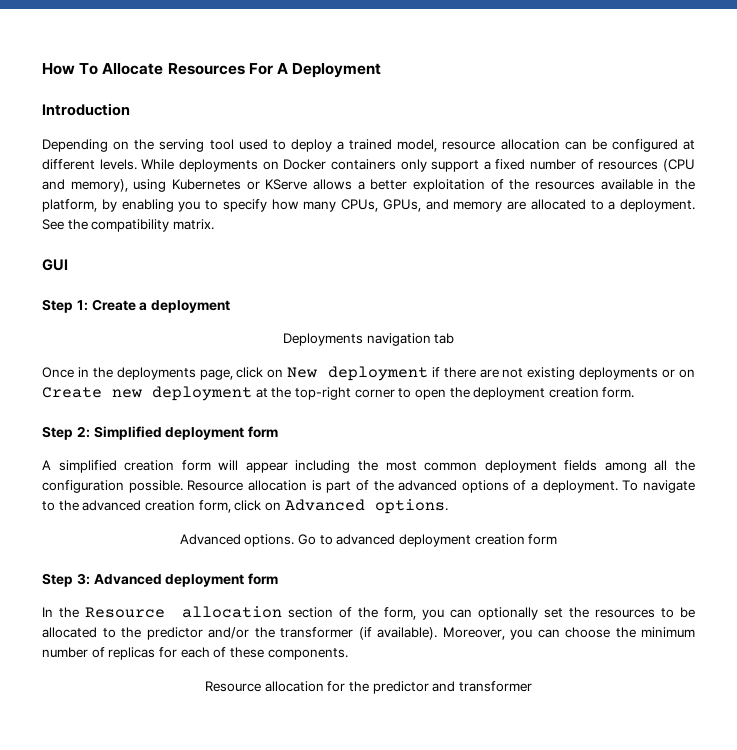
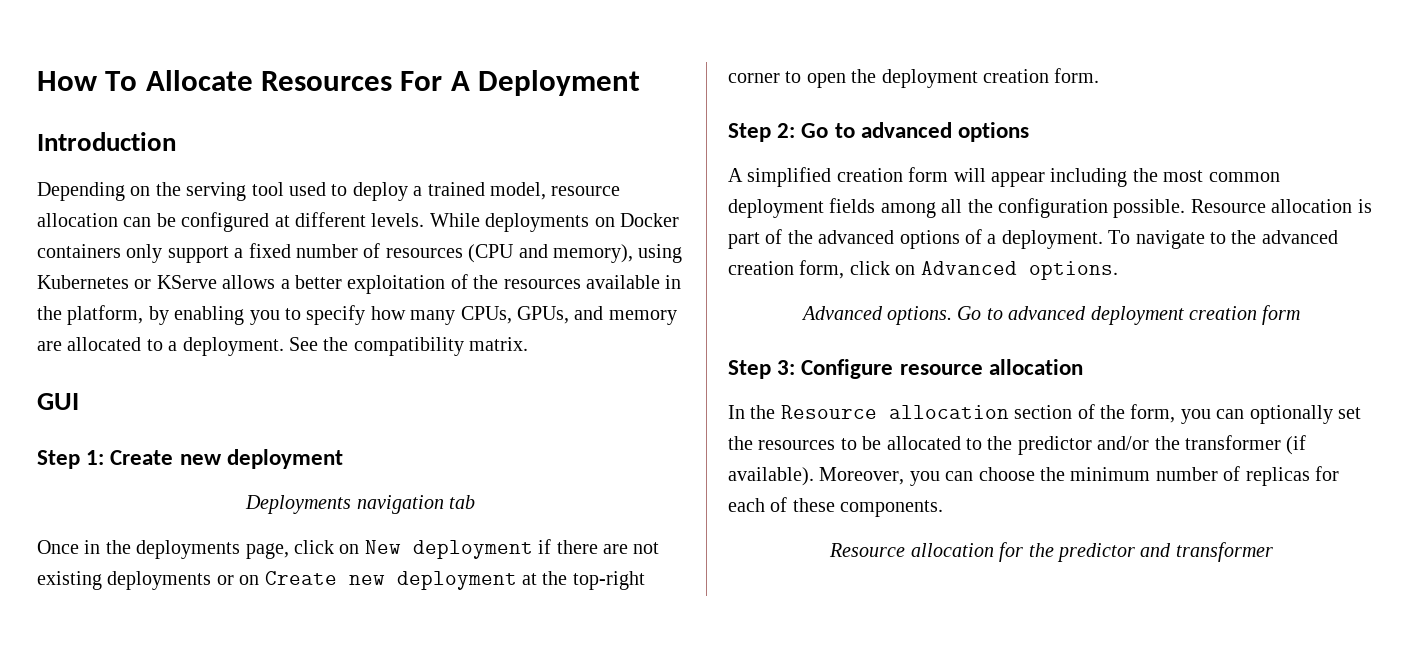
- Step 1: Create a deployment
+ Step 1: Create new deployment
- Step 2: Simplified deployment form
+ Step 2: Go to advanced options
- Step 3: Advanced deployment form
+ Step 3: Configure resource allocation

